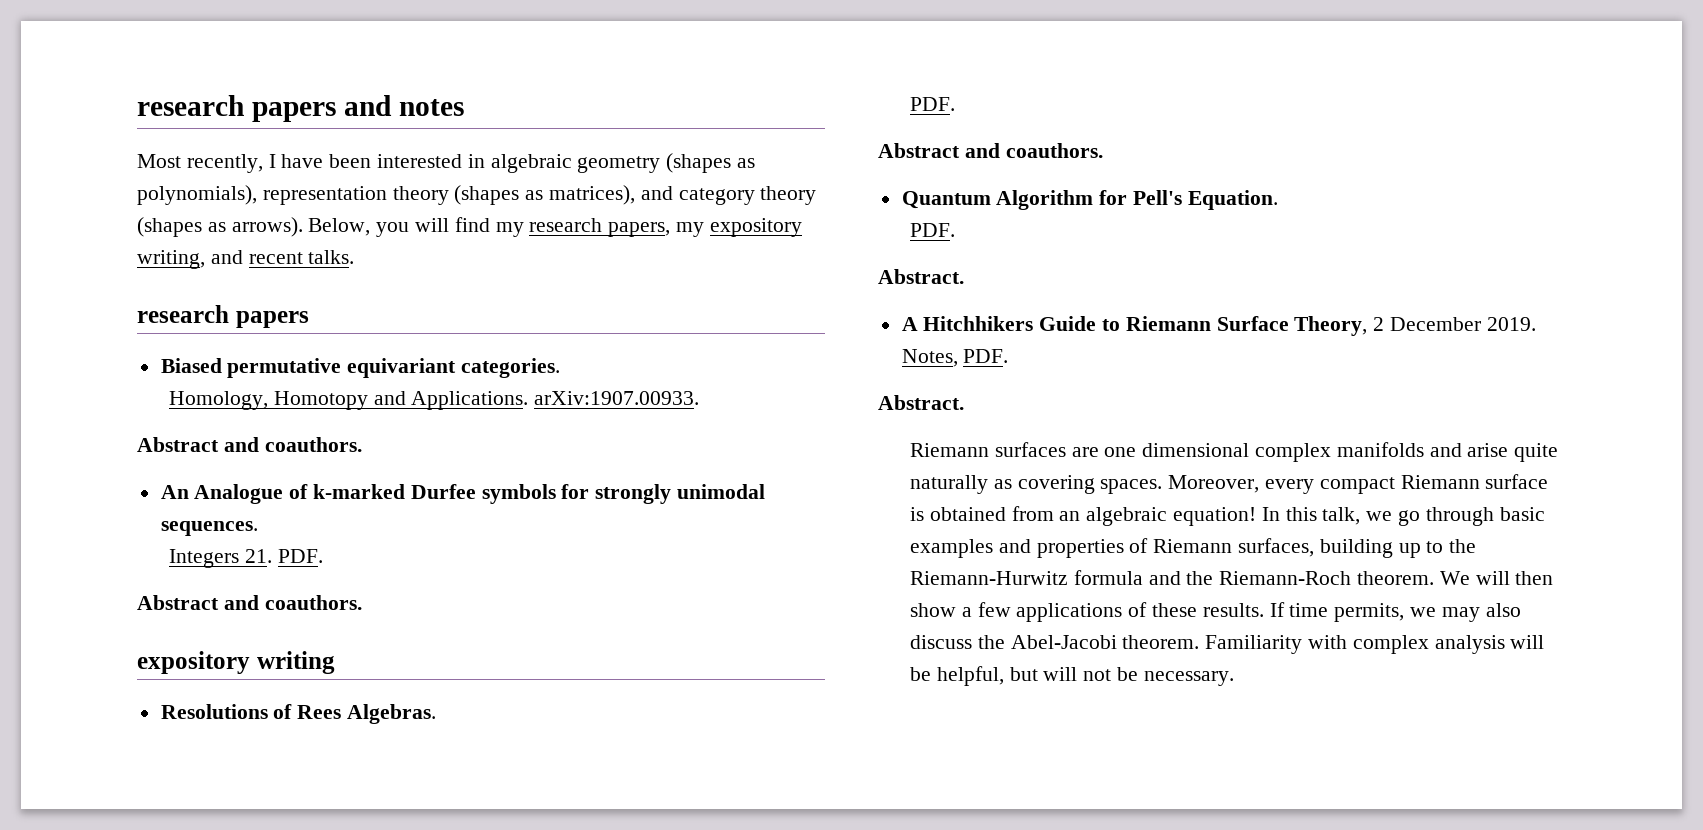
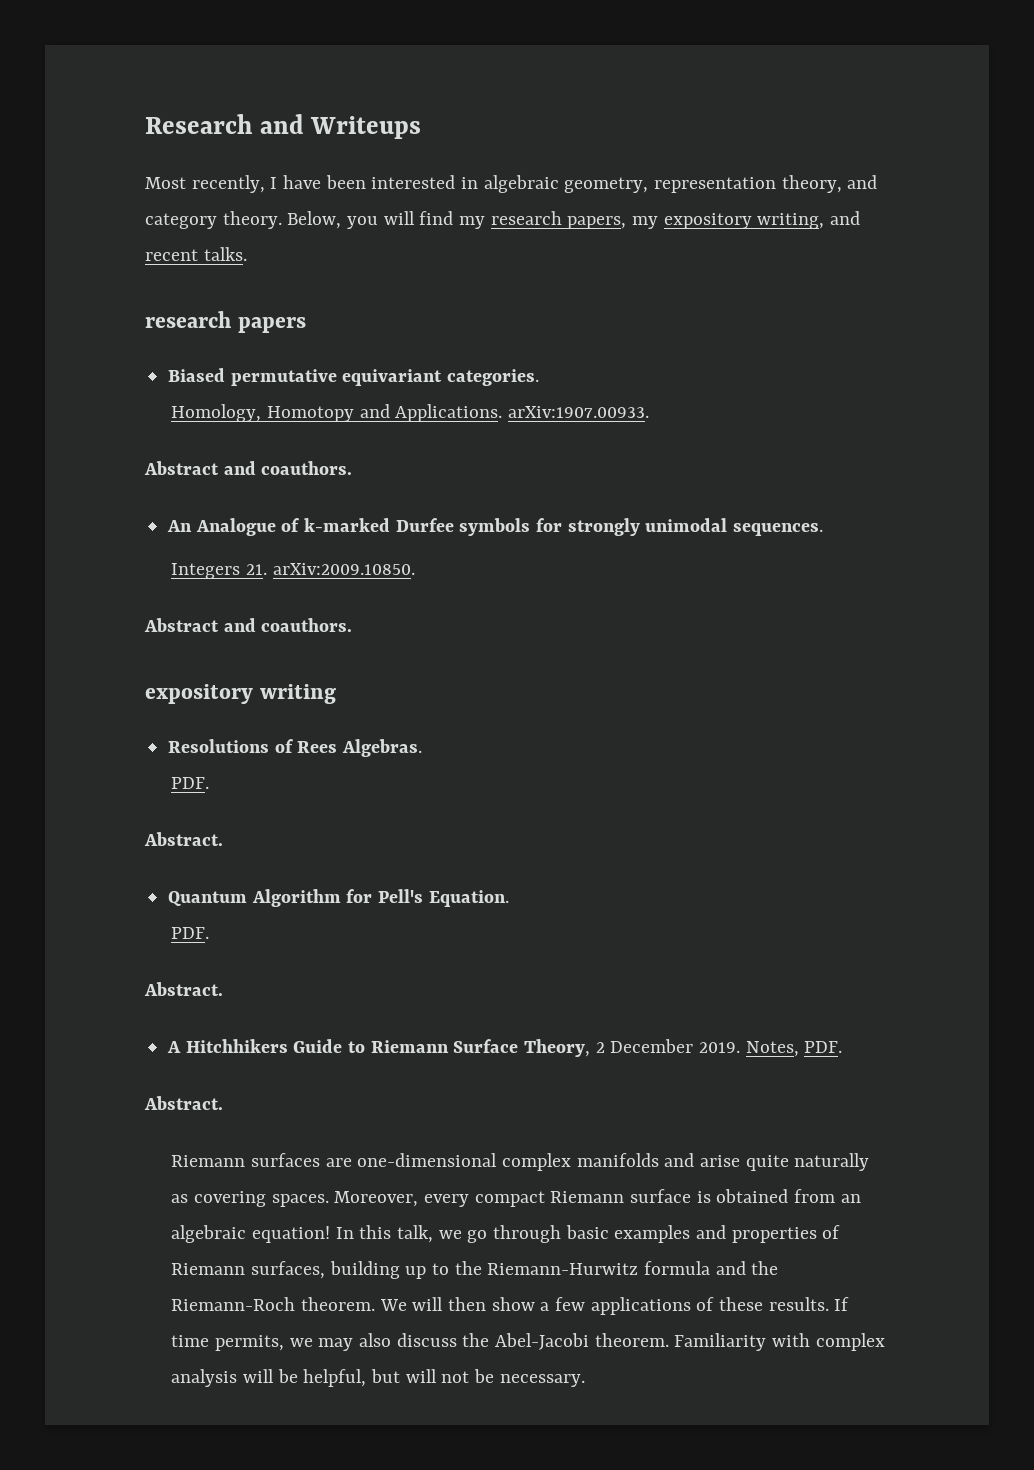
- research papers and notes
+ Research and Writeups
- Most recently, I have been interested in algebraic geometry (shapes as polynomials), representation theory (shapes as matrices), and category theory (shapes as arrows).
+ Most recently, I have been interested in algebraic geometry, representation theory, and category theory.
- Integers 21. PDF.
+ Integers 21. arXiv:2009.10850.
  Resolutions of Rees Algebras.
  PDF.
- Abstract and coauthors.
+ Abstract.
- Riemann surfaces are one dimensional complex manifolds and arise quite naturally as covering spaces.
+ Riemann surfaces are one-dimensional complex manifolds and arise quite naturally as covering spaces.

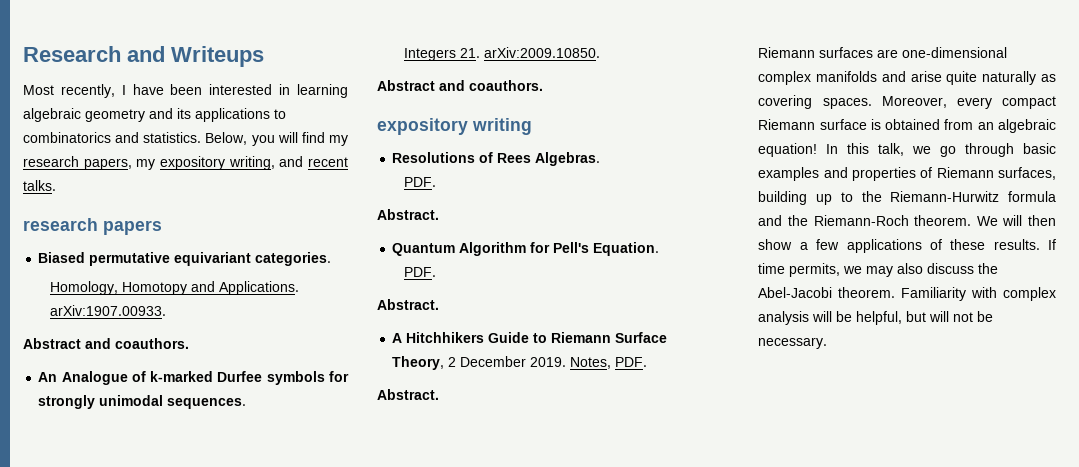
- Most recently, I have been interested in algebraic geometry, representation theory, and category theory.
+ Most recently, I have been interested in learning algebraic geometry and its applications to combinatorics and statistics.

